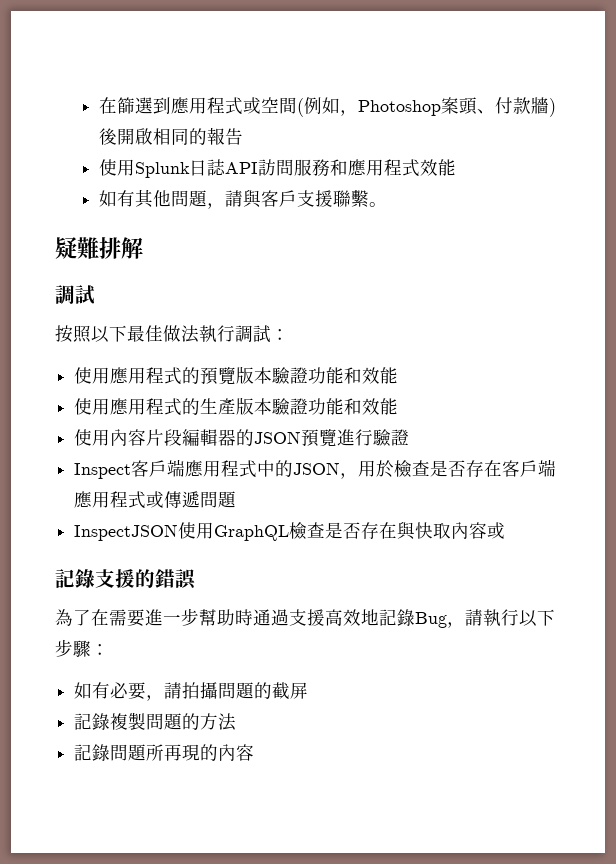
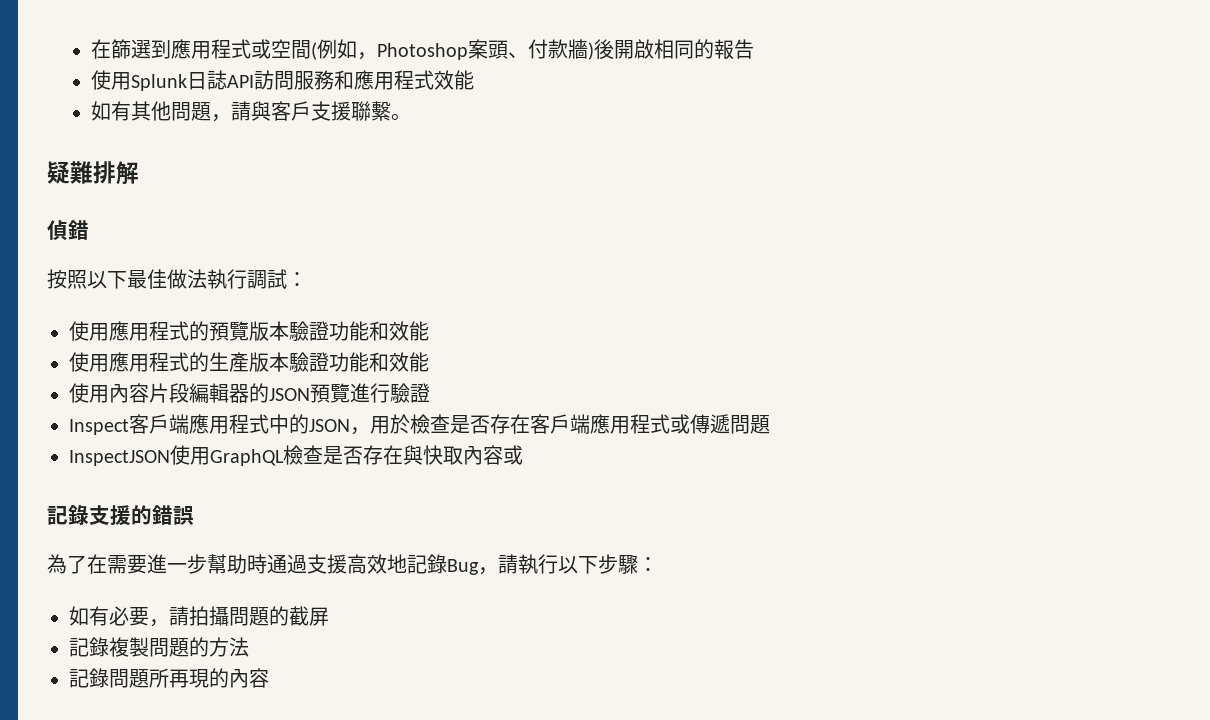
  疑難排解
- 調試
+ 偵錯

